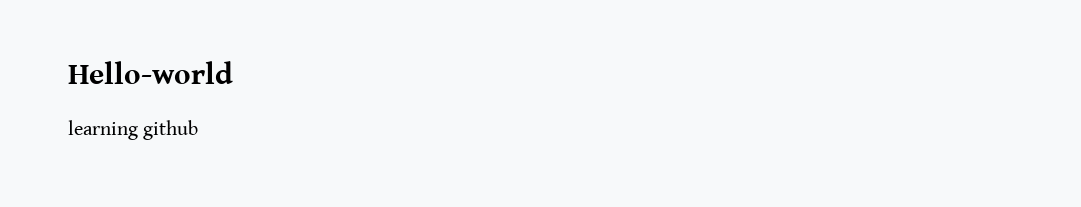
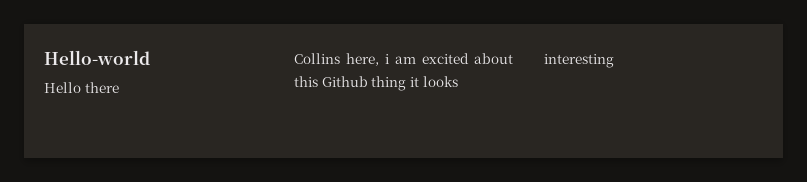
- learning github
+ Hello there
+ Collins here, i am excited about this Github thing it looks interesting

